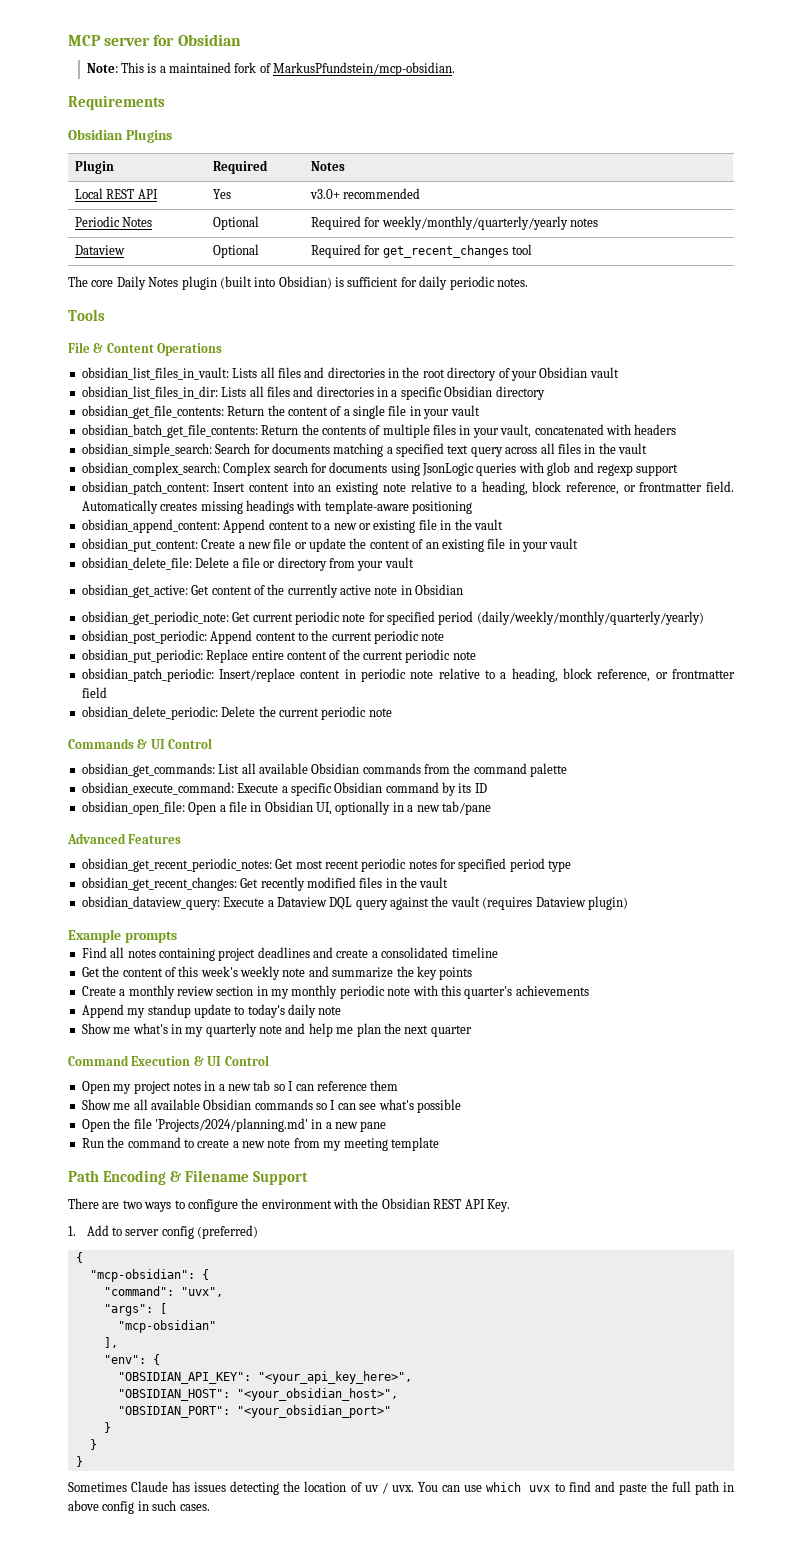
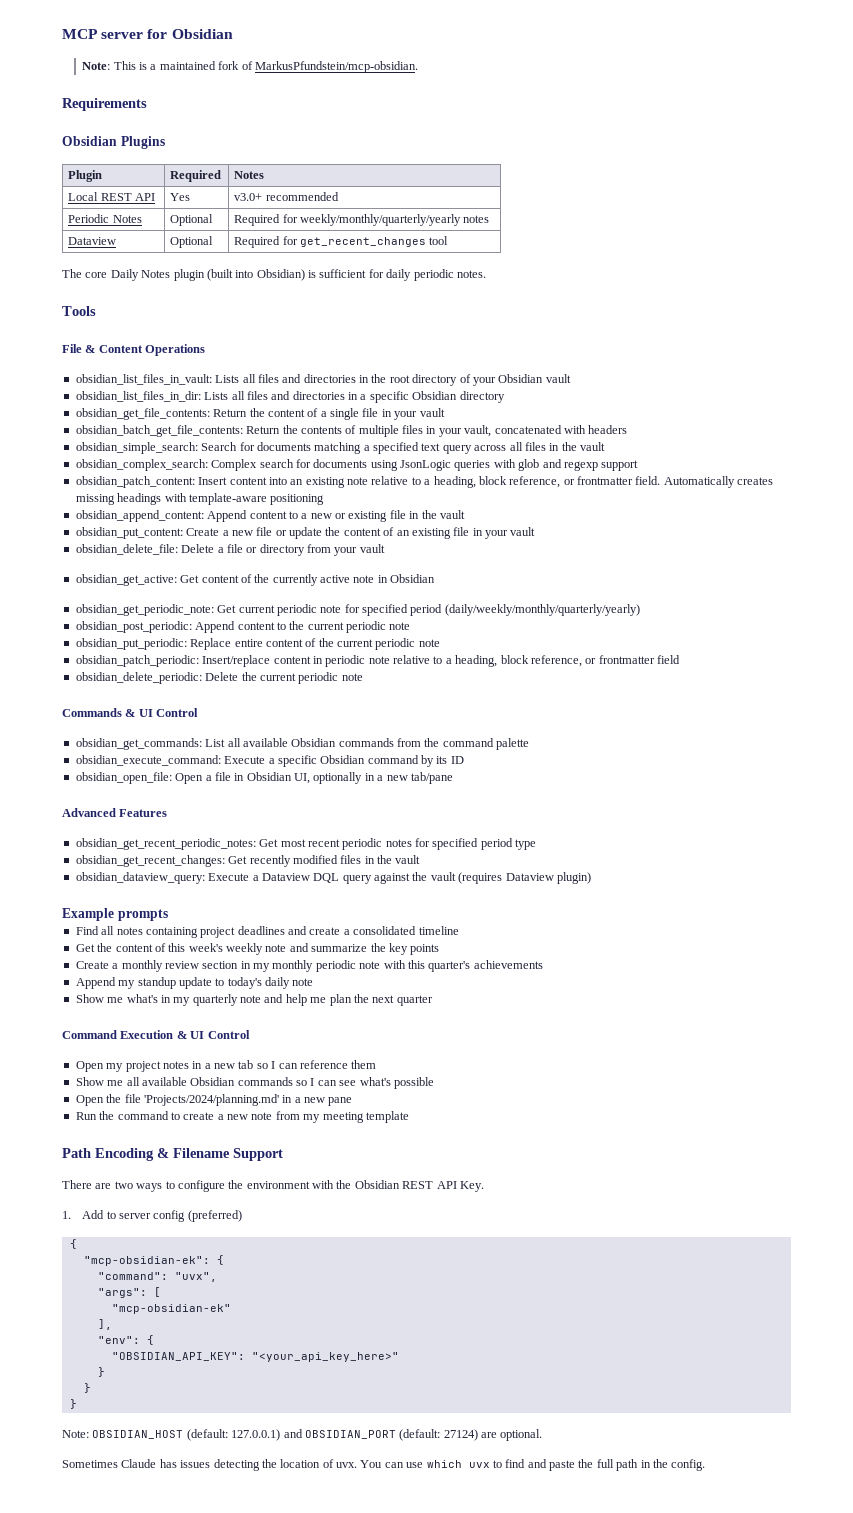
- "mcp-obsidian": {
+ "mcp-obsidian-ek": {
- "mcp-obsidian"
+ "mcp-obsidian-ek"
- "OBSIDIAN_API_KEY": "<your_api_key_here>",
- "OBSIDIAN_HOST": "<your_obsidian_host>",
- "OBSIDIAN_PORT": "<your_obsidian_port>"
+ "OBSIDIAN_API_KEY": "<your_api_key_here>"
  }
  }
  }
+ Note: OBSIDIAN_HOST (default: 127.0.0.1) and OBSIDIAN_PORT (default: 27124) are optional.
- Sometimes Claude has issues detecting the location of uv / uvx.
+ Sometimes Claude has issues detecting the location of uvx.
- You can use which uvx to find and paste the full path in above config in such cases.
+ You can use which uvx to find and paste the full path in the config.

